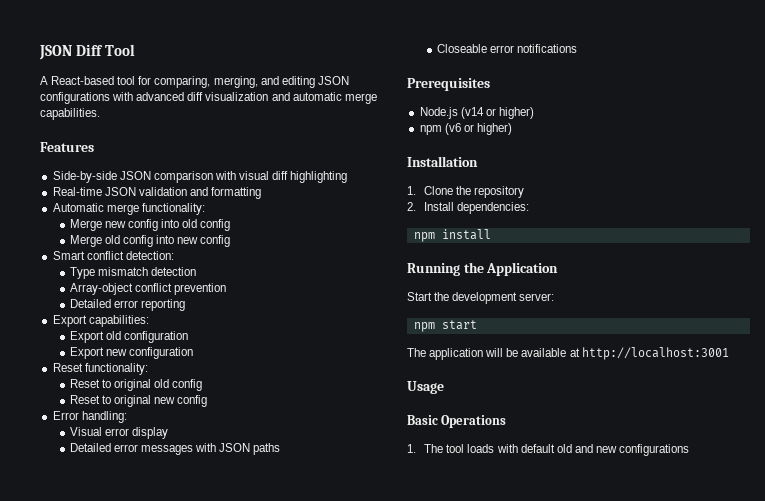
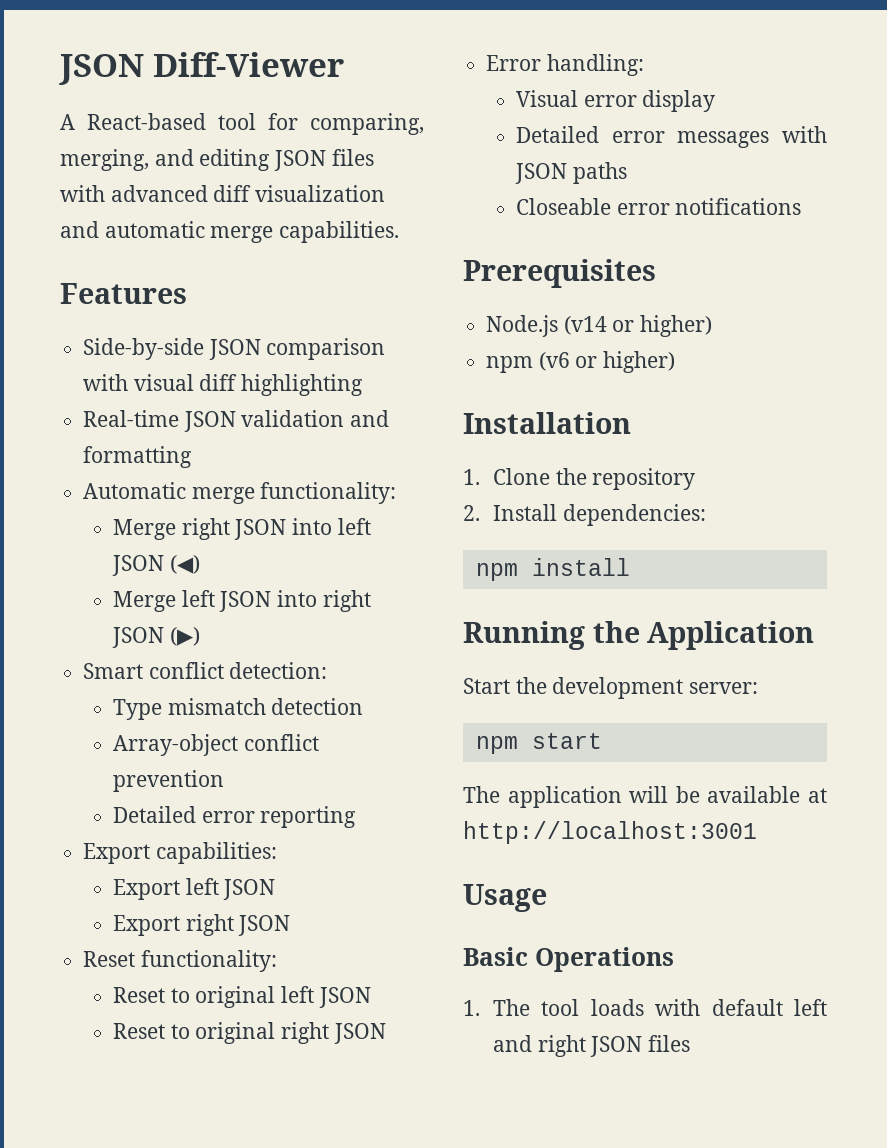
- JSON Diff Tool
+ JSON Diff-Viewer
- A React-based tool for comparing, merging, and editing JSON configurations with advanced diff visualization and automatic merge capabilities.
+ A React-based tool for comparing, merging, and editing JSON files with advanced diff visualization and automatic merge capabilities.
- Merge new config into old config
- Merge old config into new config
+ Merge right JSON into left JSON (◀)
+ Merge left JSON into right JSON (▶)
- Export old configuration
- Export new configuration
+ Export left JSON
+ Export right JSON
- Reset to original old config
- Reset to original new config
+ Reset to original left JSON
+ Reset to original right JSON
- 1. The tool loads with default old and new configurations
+ 1. The tool loads with default left and right JSON files

